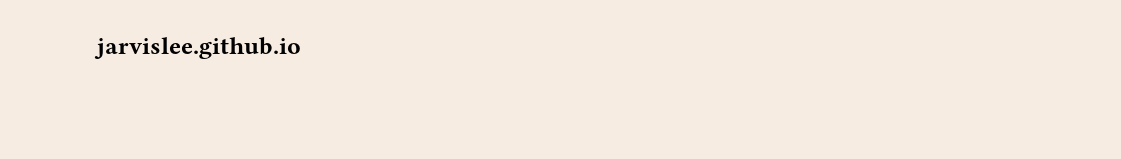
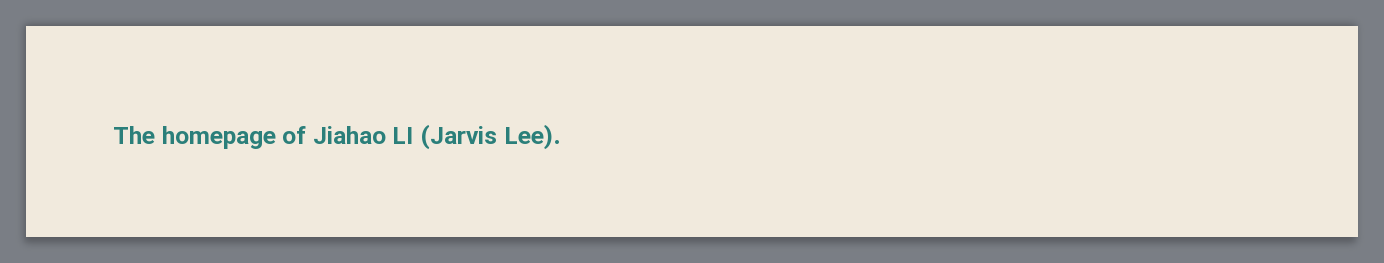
- jarvislee.github.io
+ The homepage of Jiahao LI (Jarvis Lee).

